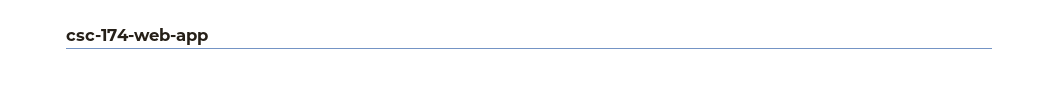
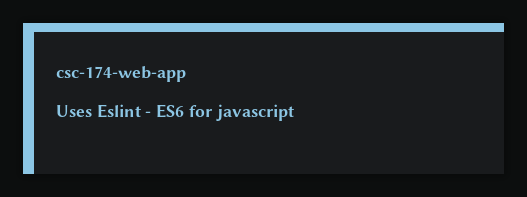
+ Uses Eslint - ES6 for javascript

